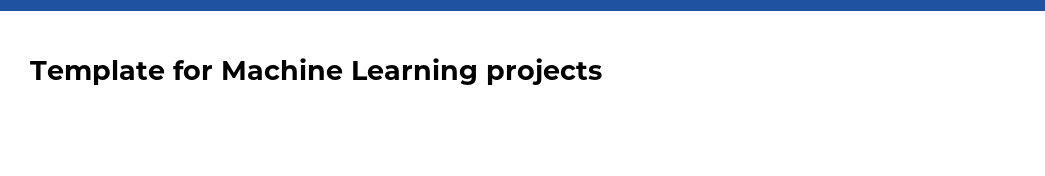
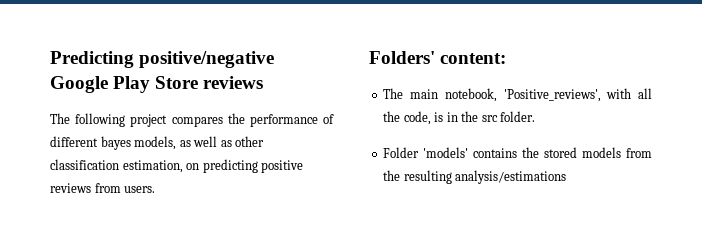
- Template for Machine Learning projects
+ Predicting positive/negative Google Play Store reviews
+ The following project compares the performance of different bayes models, as well as other classification estimation, on predicting positive reviews from users.
+ Folders' content:
+ The main notebook, 'Positive_reviews', with all the code, is in the src folder.
+ Folder 'models' contains the stored models from the resulting analysis/estimations

